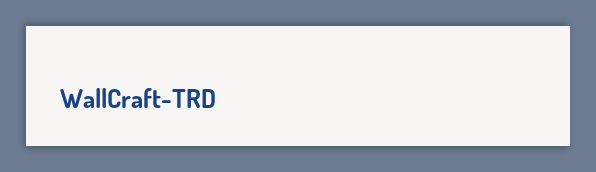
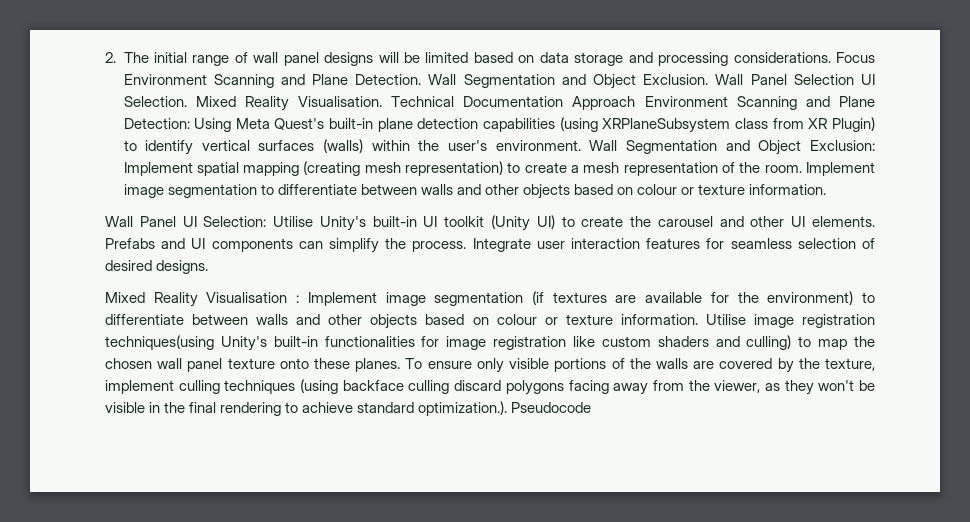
- WallCraft-TRD
+ 2. The initial range of wall panel designs will be limited based on data storage and processing considerations. Focus Environment Scanning and Plane Detection. Wall Segmentation and Object Exclusion. Wall Panel Selection UI Selection. Mixed Reality Visualisation. Technical Documentation Approach Environment Scanning and Plane Detection: Using Meta Quest's built-in plane detection capabilities (using XRPlaneSubsystem class from XR Plugin) to identify vertical surfaces (walls) within the user's environment. Wall Segmentation and Object Exclusion: Implement spatial mapping (creating mesh representation) to create a mesh representation of the room. Implement image segmentation to differentiate between walls and other objects based on colour or texture information.
+ Wall Panel UI Selection: Utilise Unity's built-in UI toolkit (Unity UI) to create the carousel and other UI elements. Prefabs and UI components can simplify the process. Integrate user interaction features for seamless selection of desired designs.
+ Mixed Reality Visualisation : Implement image segmentation (if textures are available for the environment) to differentiate between walls and other objects based on colour or texture information. Utilise image registration techniques(using Unity's built-in functionalities for image registration like custom shaders and culling) to map the chosen wall panel texture onto these planes. To ensure only visible portions of the walls are covered by the texture, implement culling techniques (using backface culling discard polygons facing away from the viewer, as they won't be visible in the final rendering to achieve standard optimization.). Pseudocode

